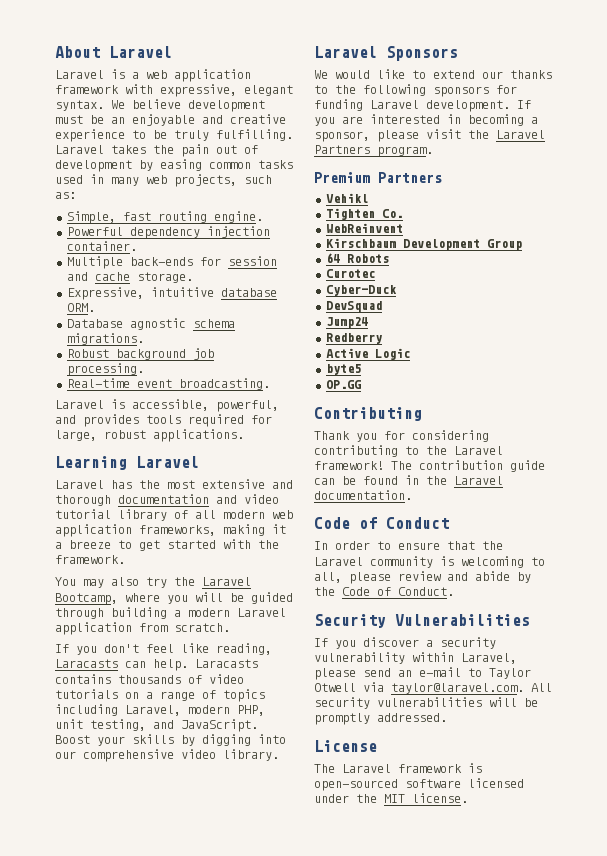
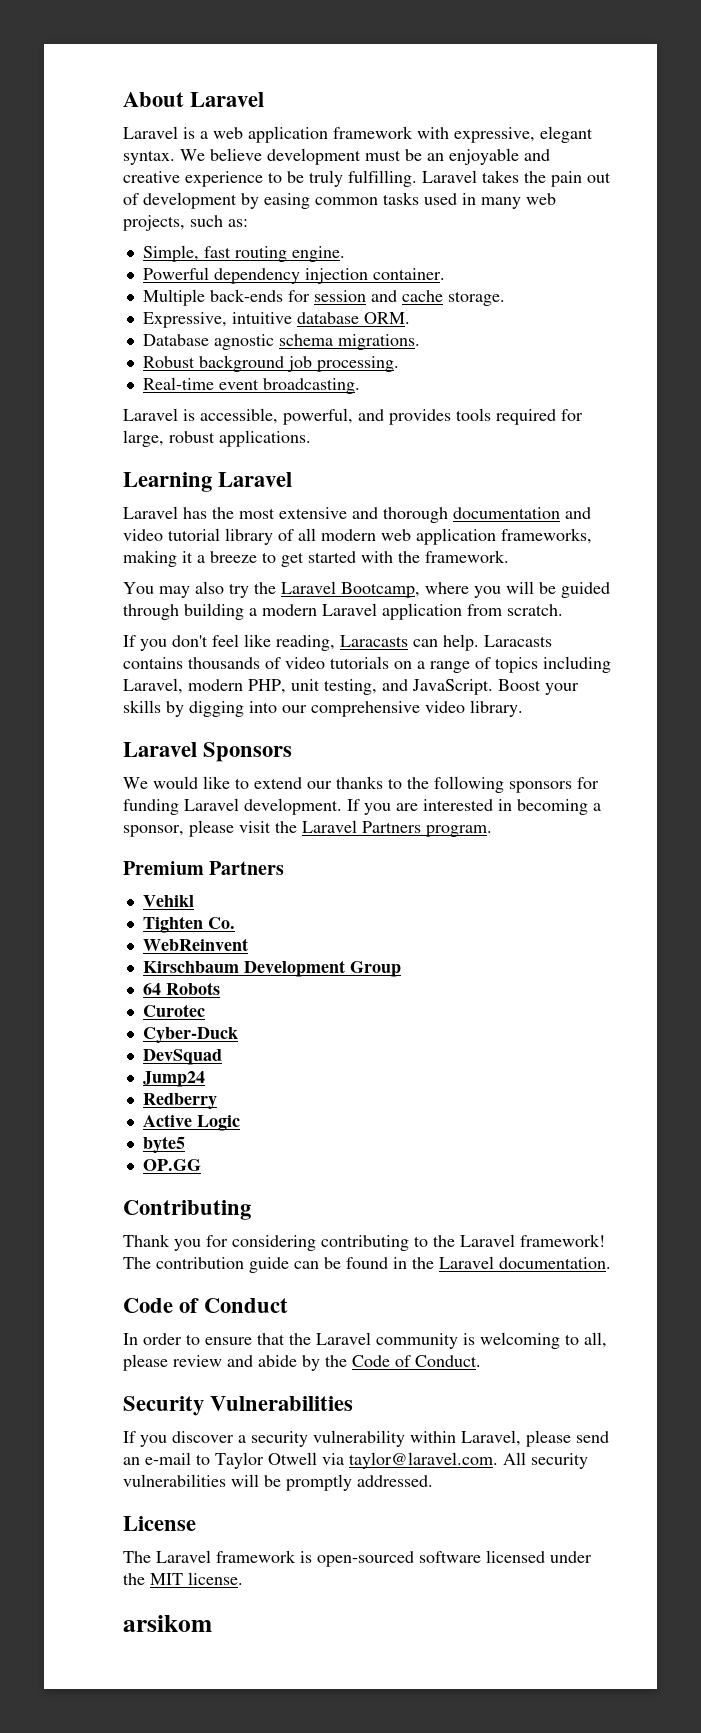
+ arsikom

